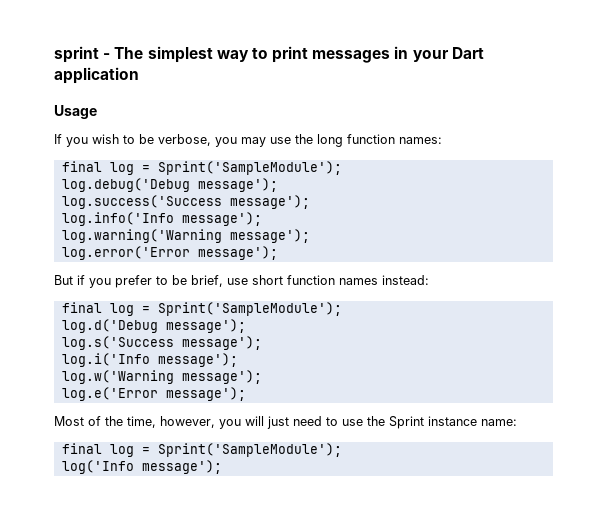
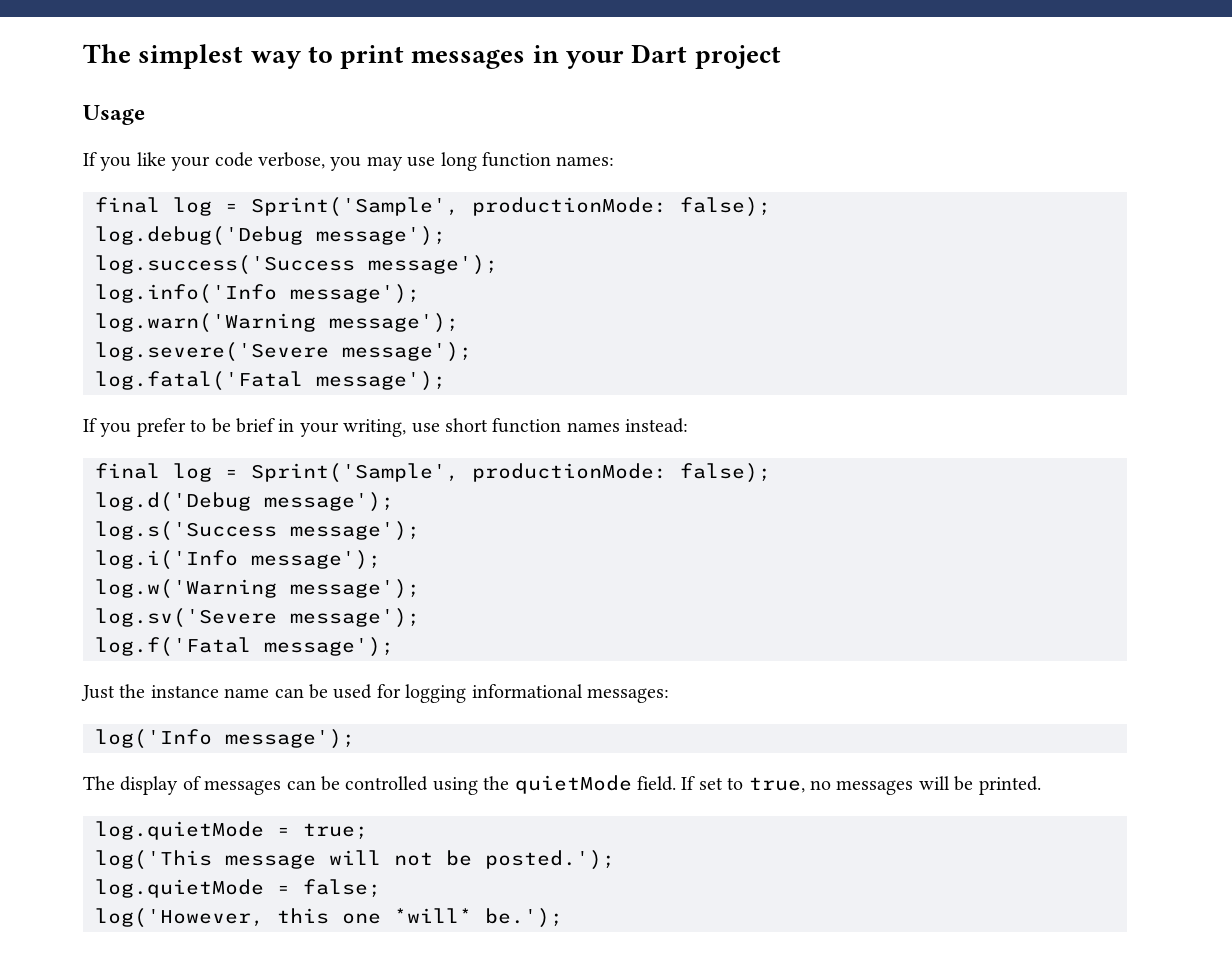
- sprint - The simplest way to print messages in your Dart application
+ The simplest way to print messages in your Dart project
- If you wish to be verbose, you may use the long function names:
- final log = Sprint('SampleModule');
+ If you like your code verbose, you may use long function names:
+ final log = Sprint('Sample', productionMode: false);
- log.warning('Warning message');
- log.error('Error message');
- But if you prefer to be brief, use short function names instead:
- final log = Sprint('SampleModule');
+ log.warn('Warning message');
+ log.severe('Severe message');
+ log.fatal('Fatal message');
+ If you prefer to be brief in your writing, use short function names instead:
+ final log = Sprint('Sample', productionMode: false);
- log.e('Error message');
- Most of the time, however, you will just need to use the Sprint instance name:
- final log = Sprint('SampleModule');
+ log.sv('Severe message');
+ log.f('Fatal message');
+ Just the instance name can be used for logging informational messages:
  log('Info message');
+ The display of messages can be controlled using the quietMode field. If set to true, no messages will be printed.
+ log.quietMode = true;
+ log('This message will not be posted.');
+ log.quietMode = false;
+ log('However, this one *will* be.');

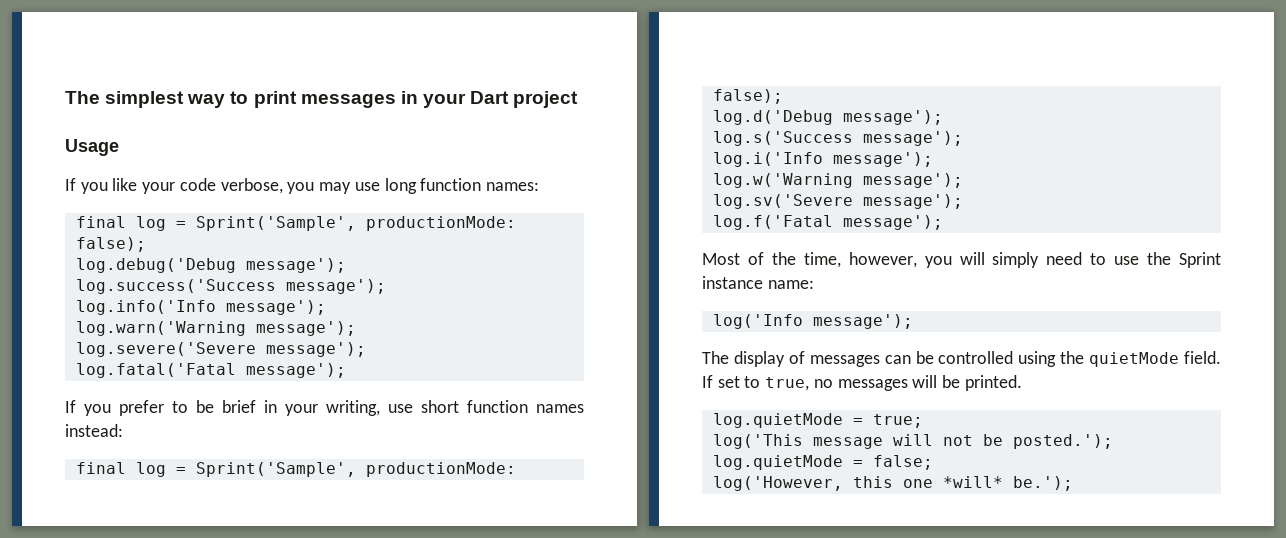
- Just the instance name can be used for logging informational messages:
+ Most of the time, however, you will simply need to use the Sprint instance name:

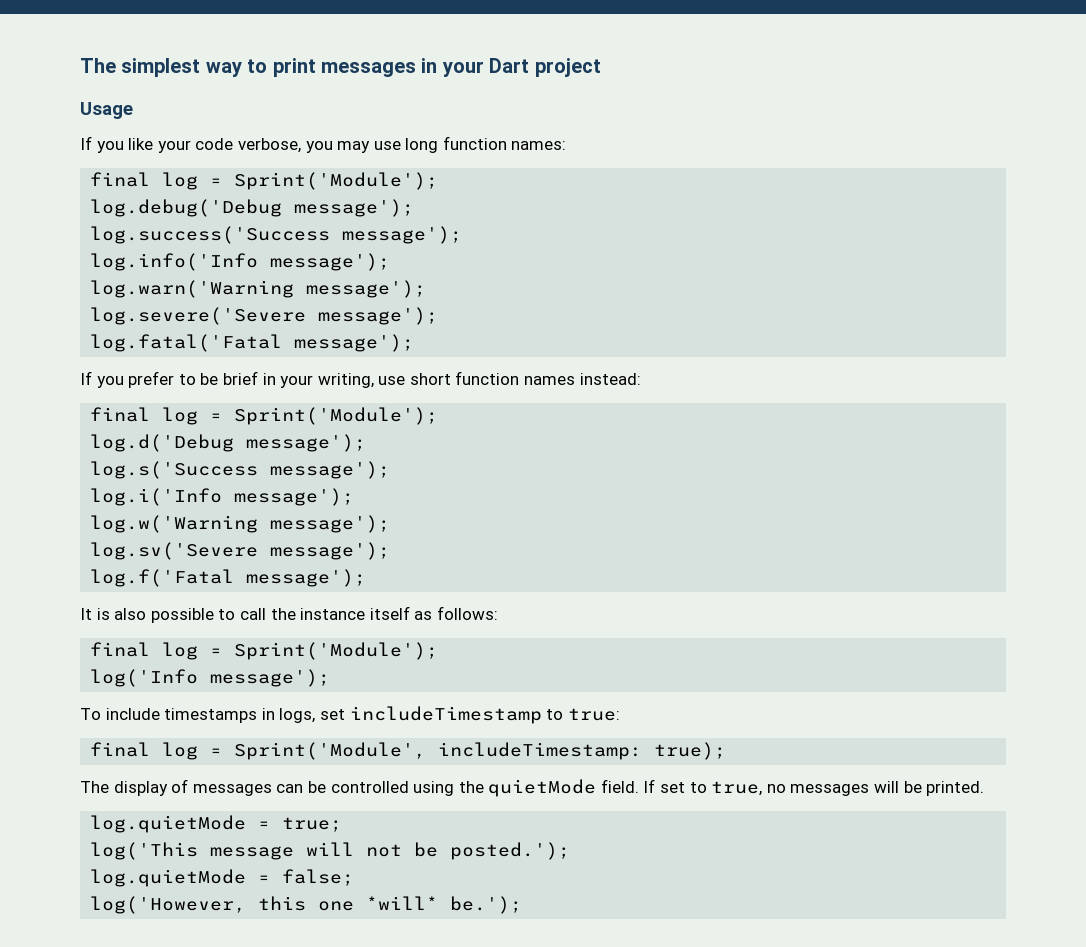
  If you like your code verbose, you may use long function names:
- final log = Sprint('Sample', productionMode: false);
+ final log = Sprint('Module');
  If you prefer to be brief in your writing, use short function names instead:
- final log = Sprint('Sample', productionMode: false);
+ final log = Sprint('Module');
- Most of the time, however, you will simply need to use the Sprint instance name:
+ It is also possible to call the instance itself as follows:
+ final log = Sprint('Module');
  log('Info message');
+ To include timestamps in logs, set includeTimestamp to true:
+ final log = Sprint('Module', includeTimestamp: true);

